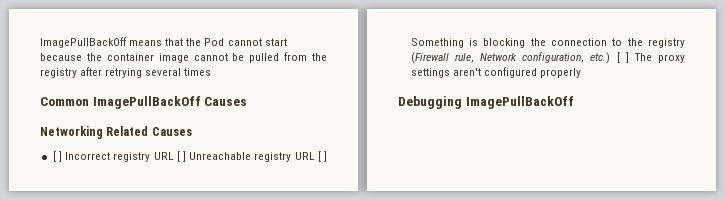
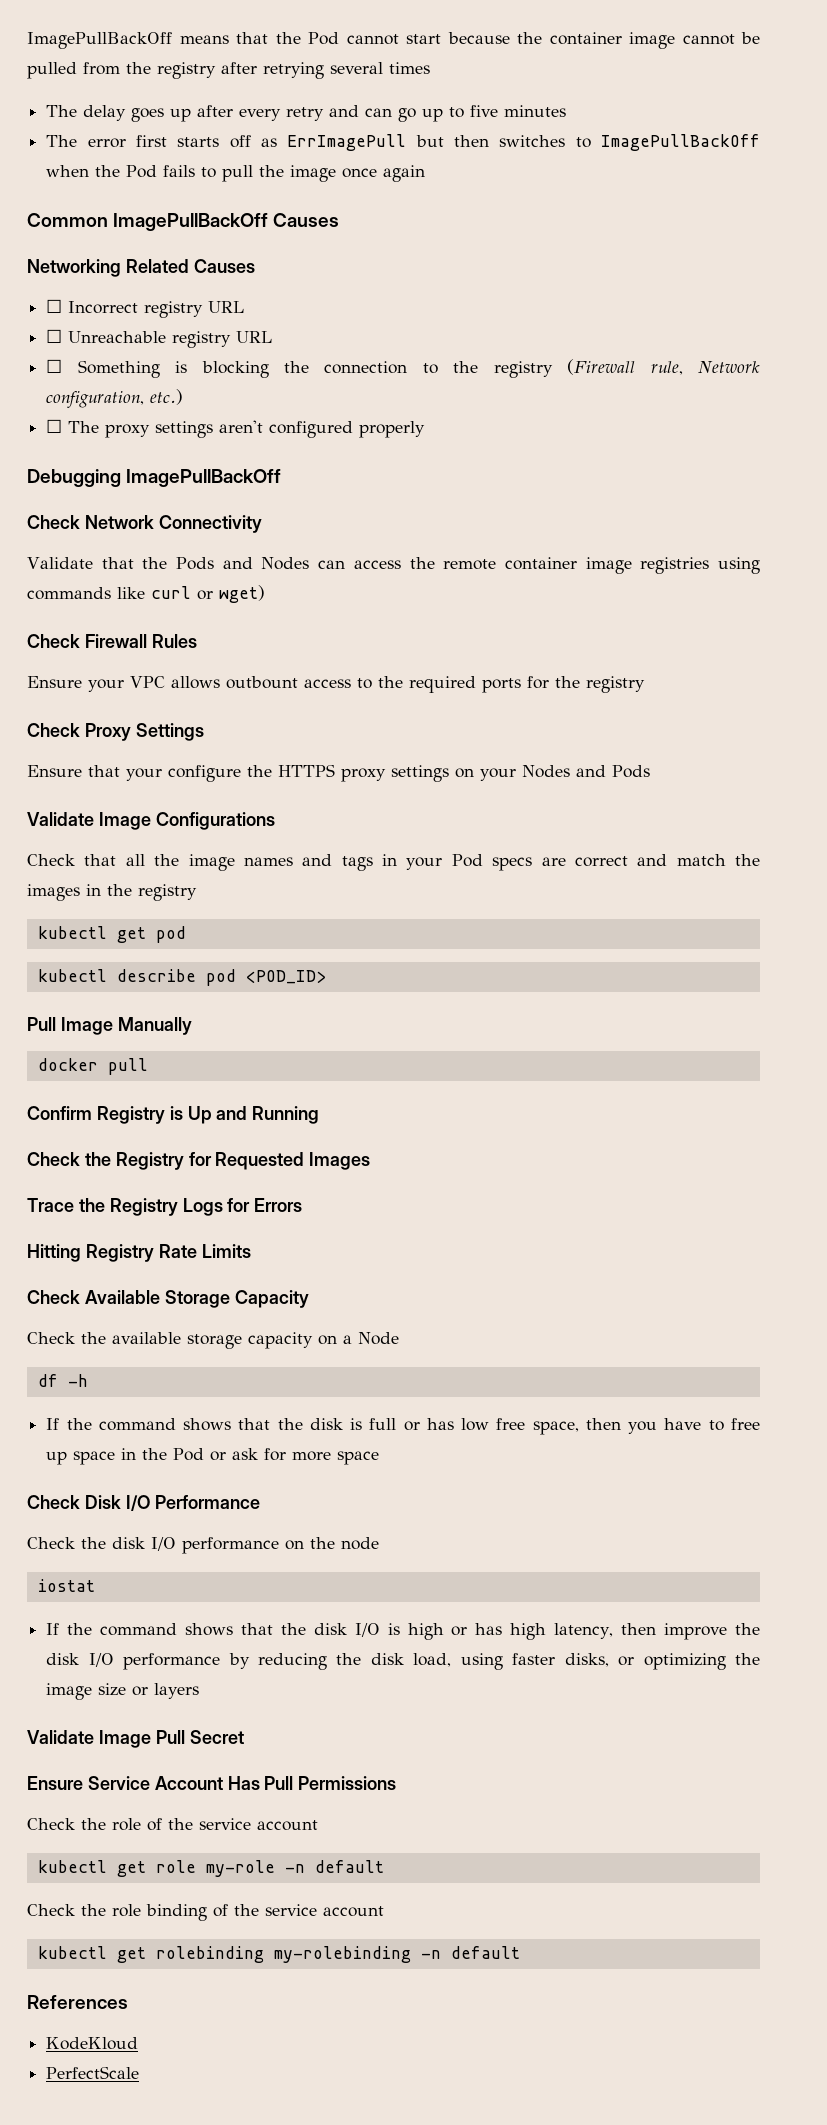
+ The delay goes up after every retry and can go up to five minutes
+ The error first starts off as ErrImagePull but then switches to ImagePullBackOff when the Pod fails to pull the image once again
- [ ] Incorrect registry URL [ ] Unreachable registry URL [ ] Something is blocking the connection to the registry (Firewall rule, Network configuration, etc.) [ ] The proxy settings aren't configured properly
+ ☐ Incorrect registry URL
+ ☐ Unreachable registry URL
+ ☐ Something is blocking the connection to the registry (Firewall rule, Network configuration, etc.)
+ ☐ The proxy settings aren't configured properly
+ Check Network Connectivity
+ Validate that the Pods and Nodes can access the remote container image registries using commands like curl or wget)
+ Check Firewall Rules
+ Ensure your VPC allows outbount access to the required ports for the registry
+ Check Proxy Settings
+ Ensure that your configure the HTTPS proxy settings on your Nodes and Pods
+ Validate Image Configurations
+ Check that all the image names and tags in your Pod specs are correct and match the images in the registry
+ kubectl get pod
+ kubectl describe pod <POD_ID>
+ Pull Image Manually
+ docker pull
+ Confirm Registry is Up and Running
+ Check the Registry for Requested Images
+ Trace the Registry Logs for Errors
+ Hitting Registry Rate Limits
+ Check Available Storage Capacity
+ Check the available storage capacity on a Node
+ df -h
+ If the command shows that the disk is full or has low free space, then you have to free up space in the Pod or ask for more space
+ Check Disk I/O Performance
+ Check the disk I/O performance on the node
+ iostat
+ If the command shows that the disk I/O is high or has high latency, then improve the disk I/O performance by reducing the disk load, using faster disks, or optimizing the image size or layers
+ Validate Image Pull Secret
+ Ensure Service Account Has Pull Permissions
+ Check the role of the service account
+ kubectl get role my-role -n default
+ Check the role binding of the service account
+ kubectl get rolebinding my-rolebinding -n default
+ References
+ KodeKloud
+ PerfectScale

